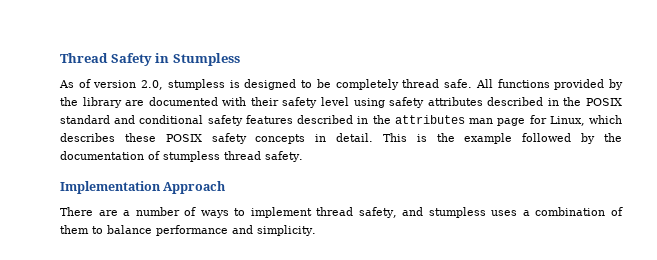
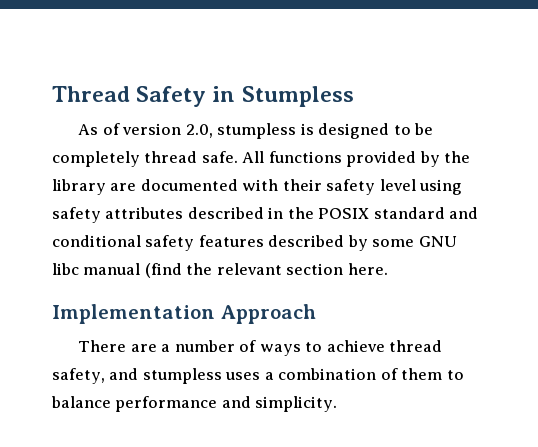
- All functions provided by the library are documented with their safety level using safety attributes described in the POSIX standard and conditional safety features described in the attributes man page for Linux, which describes these POSIX safety concepts in detail. This is the example followed by the documentation of stumpless thread safety.
+ All functions provided by the library are documented with their safety level using safety attributes described in the POSIX standard and conditional safety features described by some GNU libc manual (find the relevant section here.
- There are a number of ways to implement thread safety, and stumpless uses a combination of them to balance performance and simplicity.
+ There are a number of ways to achieve thread safety, and stumpless uses a combination of them to balance performance and simplicity.

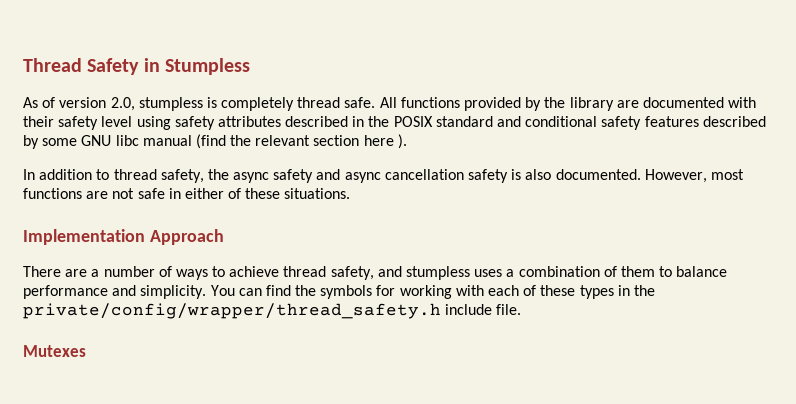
- As of version 2.0, stumpless is designed to be completely thread safe.
+ As of version 2.0, stumpless is completely thread safe.
- All functions provided by the library are documented with their safety level using safety attributes described in the POSIX standard and conditional safety features described by some GNU libc manual (find the relevant section here.
+ All functions provided by the library are documented with their safety level using safety attributes described in the POSIX standard and conditional safety features described by some GNU libc manual (find the relevant section here ).
+ In addition to thread safety, the async safety and async cancellation safety is also documented. However, most functions are not safe in either of these situations.
+ You can find the symbols for working with each of these types in the private/config/wrapper/thread_safety.h include file.
+ Mutexes

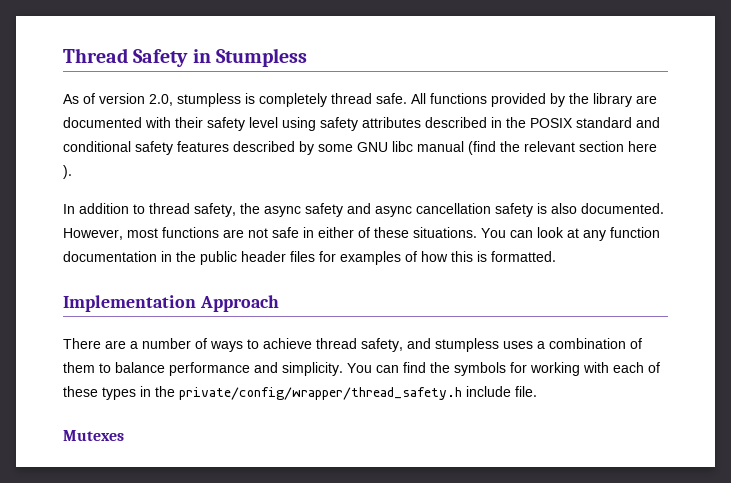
+ You can look at any function documentation in the public header files for examples of how this is formatted.

